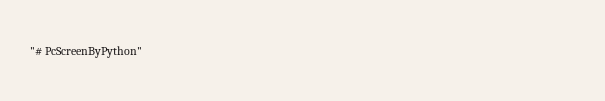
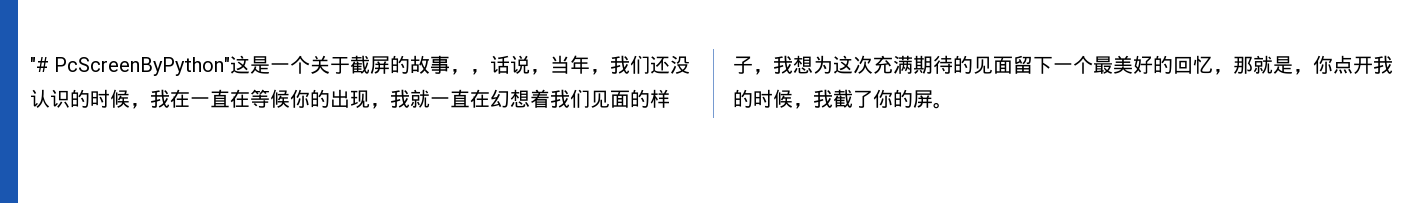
- "# PcScreenByPython"
+ "# PcScreenByPython"这是一个关于截屏的故事，，话说，当年，我们还没认识的时候，我在一直在等候你的出现，我就一直在幻想着我们见面的样子，我想为这次充满期待的见面留下一个最美好的回忆，那就是，你点开我的时候，我截了你的屏。

